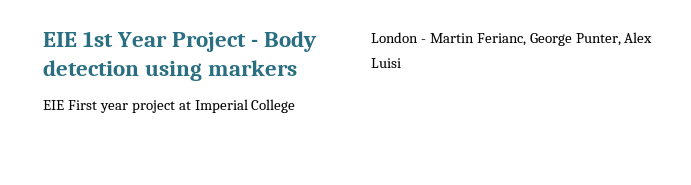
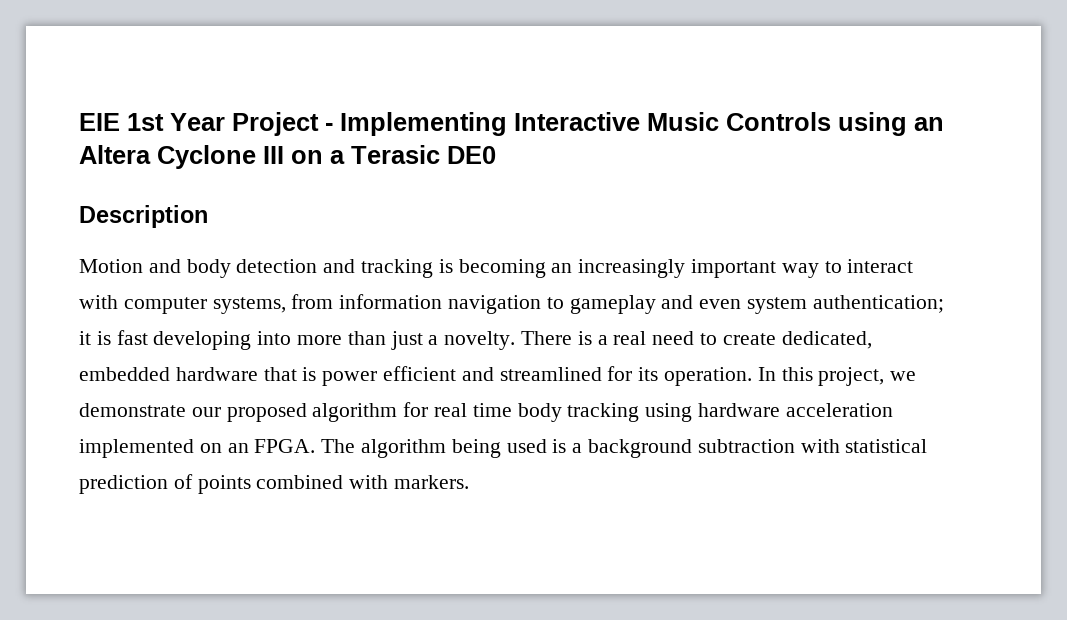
- EIE 1st Year Project - Body detection using markers
- EIE First year project at Imperial College London - Martin Ferianc, George Punter, Alex Luisi
+ EIE 1st Year Project - Implementing Interactive Music Controls using an Altera Cyclone III on a Terasic DE0
+ Description
+ Motion and body detection and tracking is becoming an increasingly important way to interact with computer systems, from information navigation to gameplay and even system authentication; it is fast developing into more than just a novelty. There is a real need to create dedicated, embedded hardware that is power efficient and streamlined for its operation. In this project, we demonstrate our proposed algorithm for real time body tracking using hardware acceleration implemented on an FPGA. The algorithm being used is a background subtraction with statistical prediction of points combined with markers.

